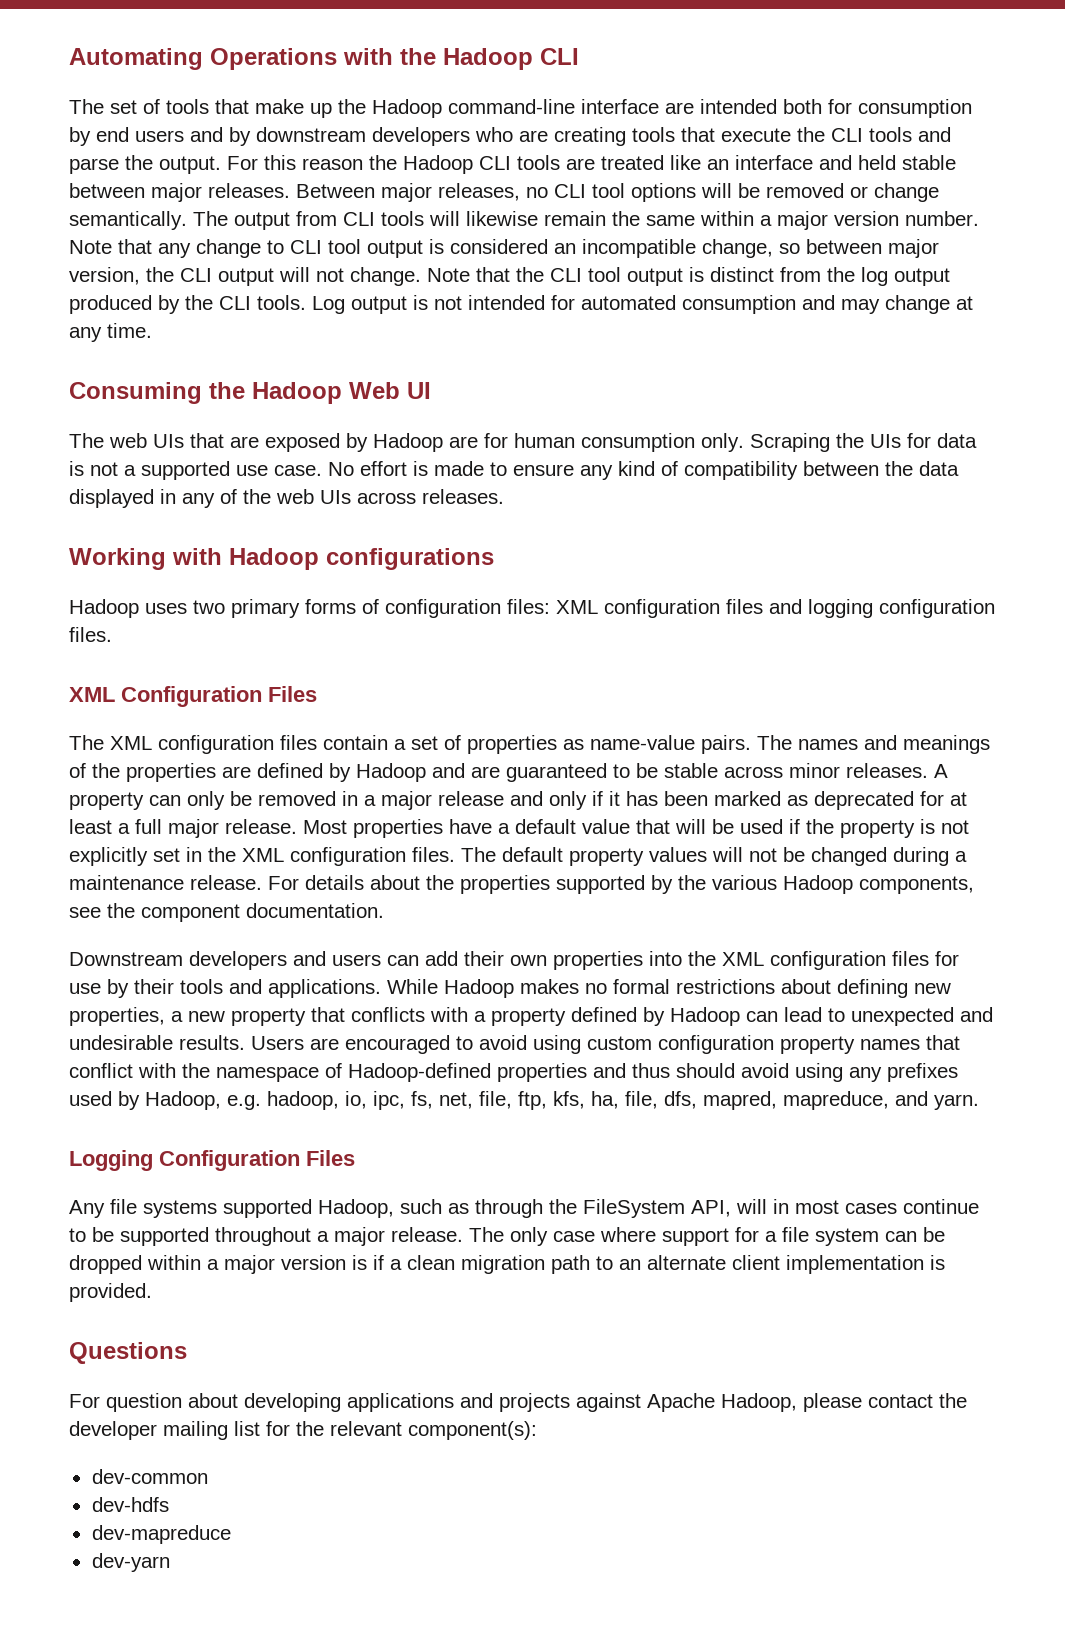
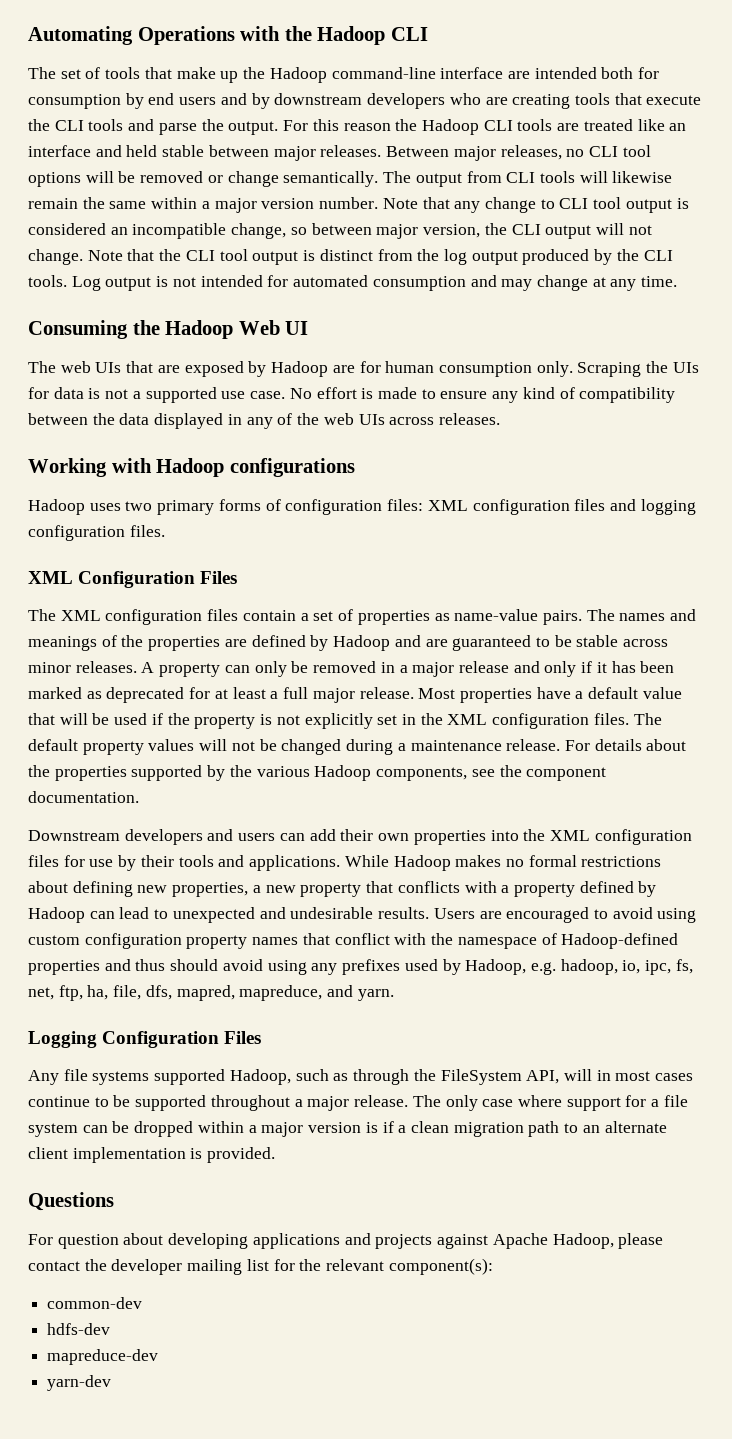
- Users are encouraged to avoid using custom configuration property names that conflict with the namespace of Hadoop-defined properties and thus should avoid using any prefixes used by Hadoop, e.g. hadoop, io, ipc, fs, net, file, ftp, kfs, ha, file, dfs, mapred, mapreduce, and yarn.
+ Users are encouraged to avoid using custom configuration property names that conflict with the namespace of Hadoop-defined properties and thus should avoid using any prefixes used by Hadoop, e.g. hadoop, io, ipc, fs, net, ftp, ha, file, dfs, mapred, mapreduce, and yarn.
- dev-common
- dev-hdfs
- dev-mapreduce
- dev-yarn
+ common-dev
+ hdfs-dev
+ mapreduce-dev
+ yarn-dev

